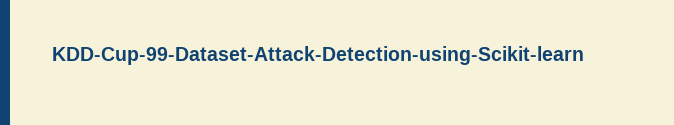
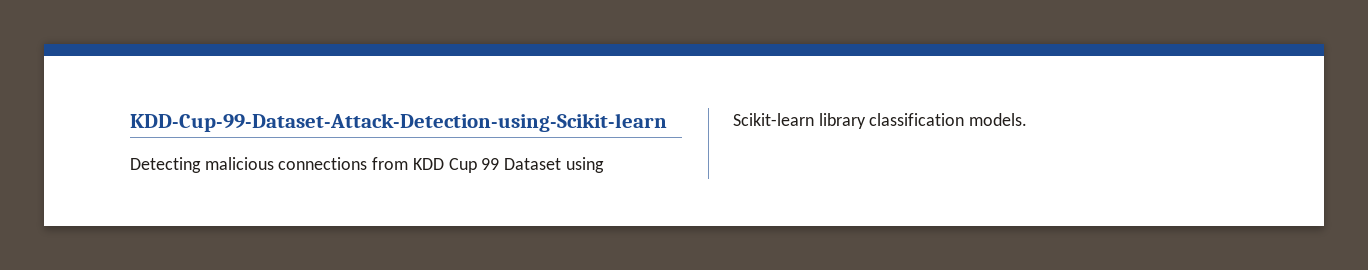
+ Detecting malicious connections from KDD Cup 99 Dataset using Scikit-learn library classification models.

